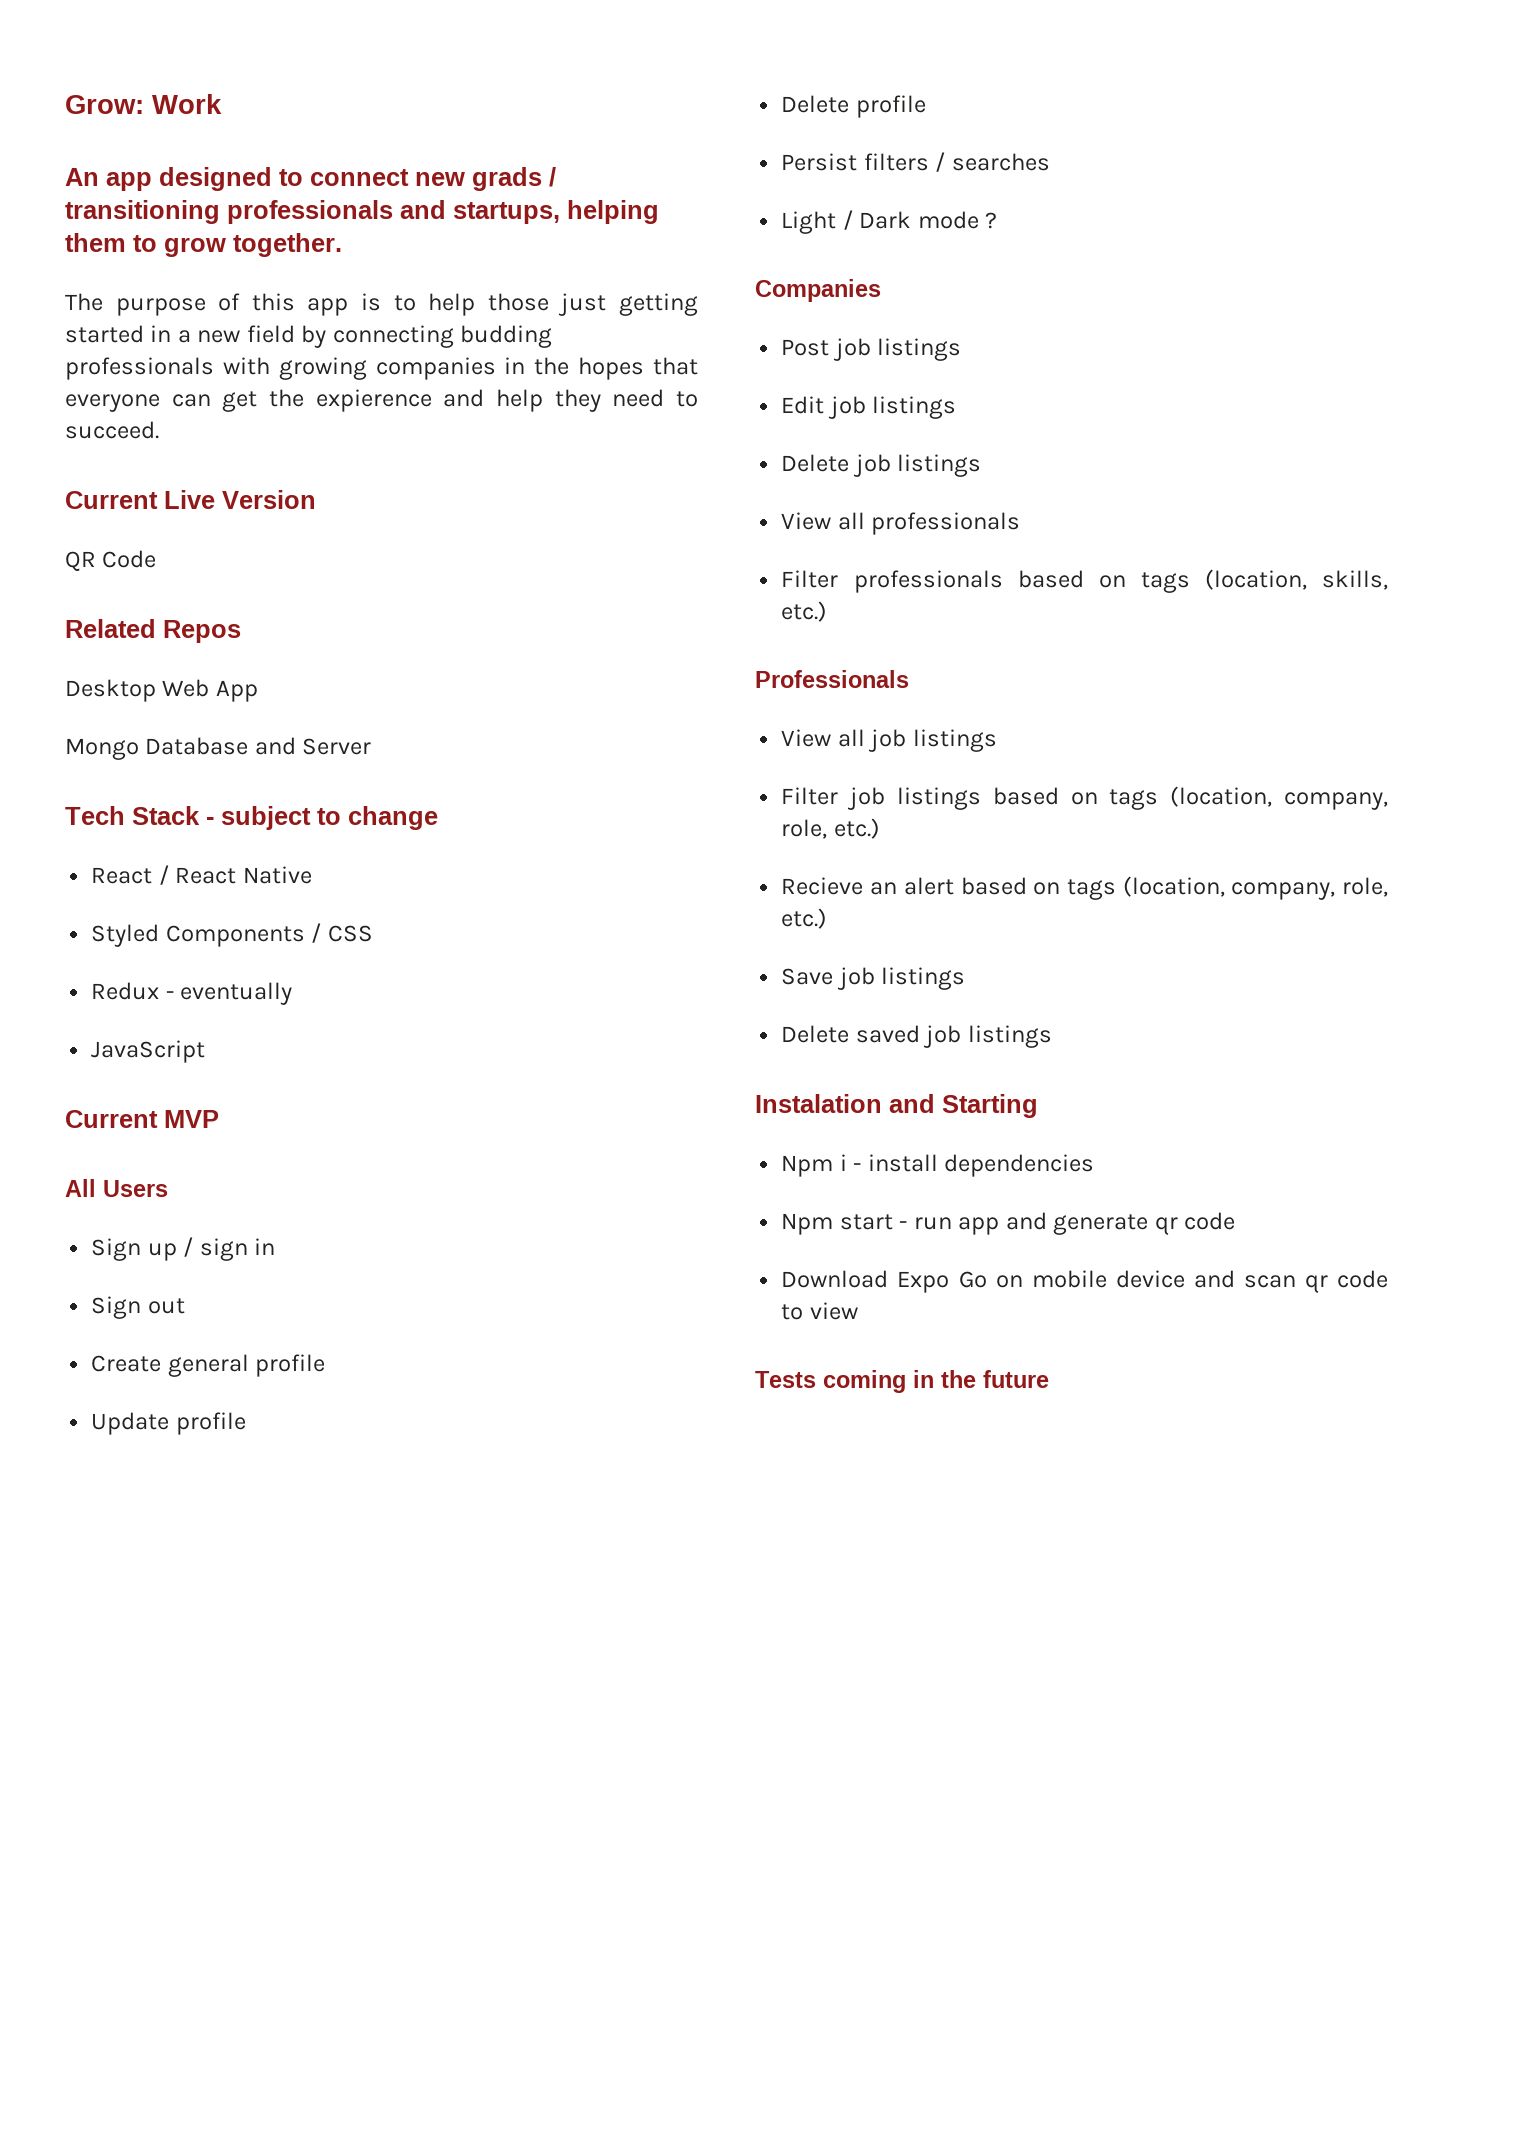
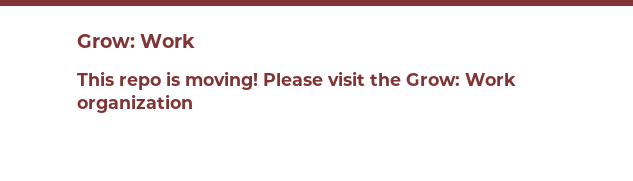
- An app designed to connect new grads / transitioning professionals and startups, helping them to grow together.
- The purpose of this app is to help those just getting started in a new field by connecting budding professionals with growing companies in the hopes that everyone can get the expierence and help they need to succeed.
- Current Live Version
- QR Code
- Related Repos
- Desktop Web App
- Mongo Database and Server
- Tech Stack - subject to change
- React / React Native
- Styled Components / CSS
- Redux - eventually
- JavaScript
- Current MVP
- All Users
- Sign up / sign in
- Sign out
- Create general profile
- Update profile
- Delete profile
- Persist filters / searches
- Light / Dark mode ?
- Companies
- Post job listings
- Edit job listings
- Delete job listings
- View all professionals
- Filter professionals based on tags (location, skills, etc.)
- Professionals
- View all job listings
- Filter job listings based on tags (location, company, role, etc.)
- Recieve an alert based on tags (location, company, role, etc.)
- Save job listings
- Delete saved job listings
- Instalation and Starting
- Npm i - install dependencies
- Npm start - run app and generate qr code
- Download Expo Go on mobile device and scan qr code to view
- Tests coming in the future
+ This repo is moving! Please visit the Grow: Work organization

